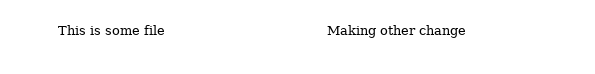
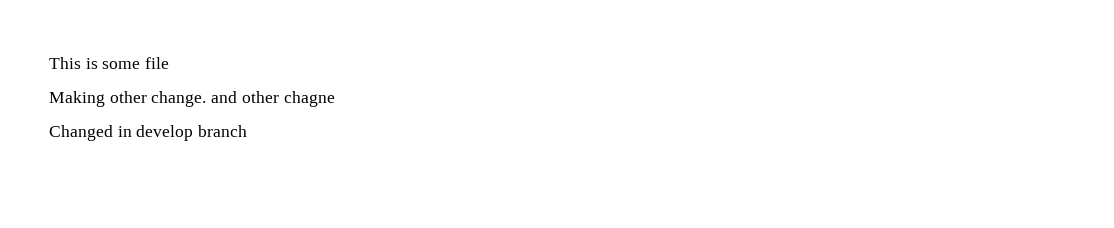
- Making other change
+ Making other change. and other chagne
+ Changed in develop branch

